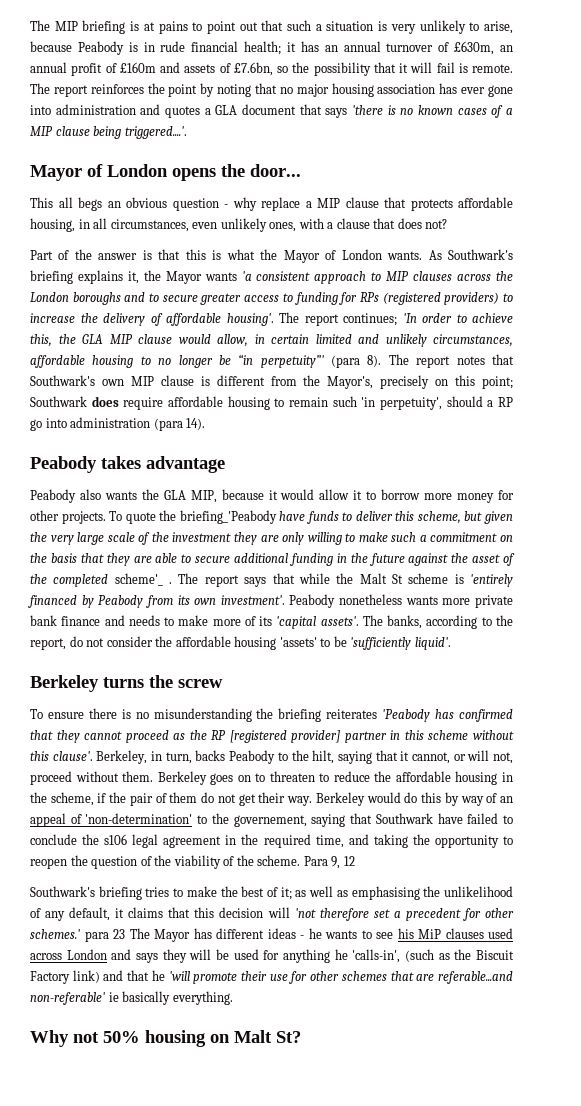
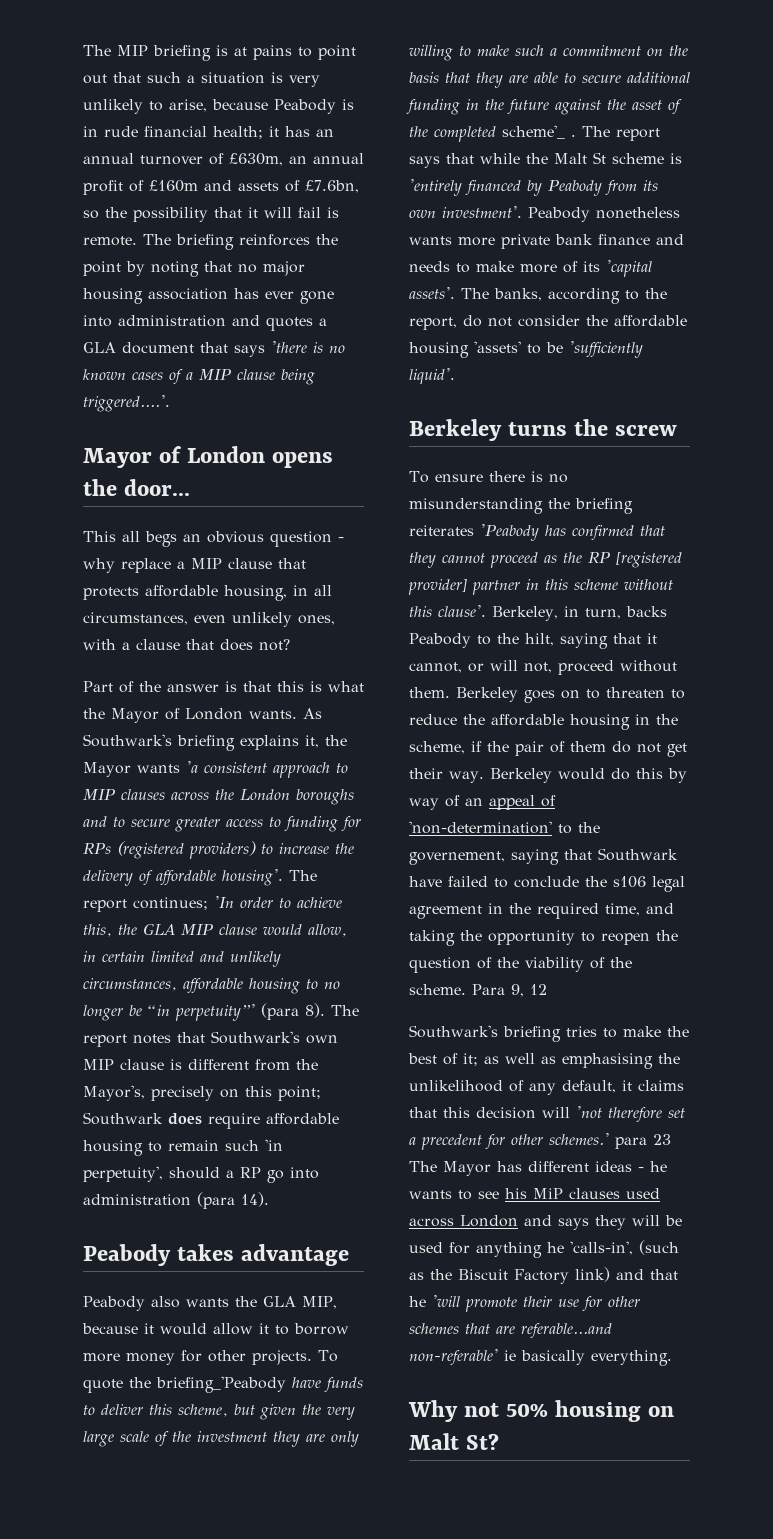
- The report reinforces the point by noting that no major housing association has ever gone into administration and quotes a GLA document that says 'there is no known cases of a MIP clause being triggered....'.
+ The briefing reinforces the point by noting that no major housing association has ever gone into administration and quotes a GLA document that says 'there is no known cases of a MIP clause being triggered....'.

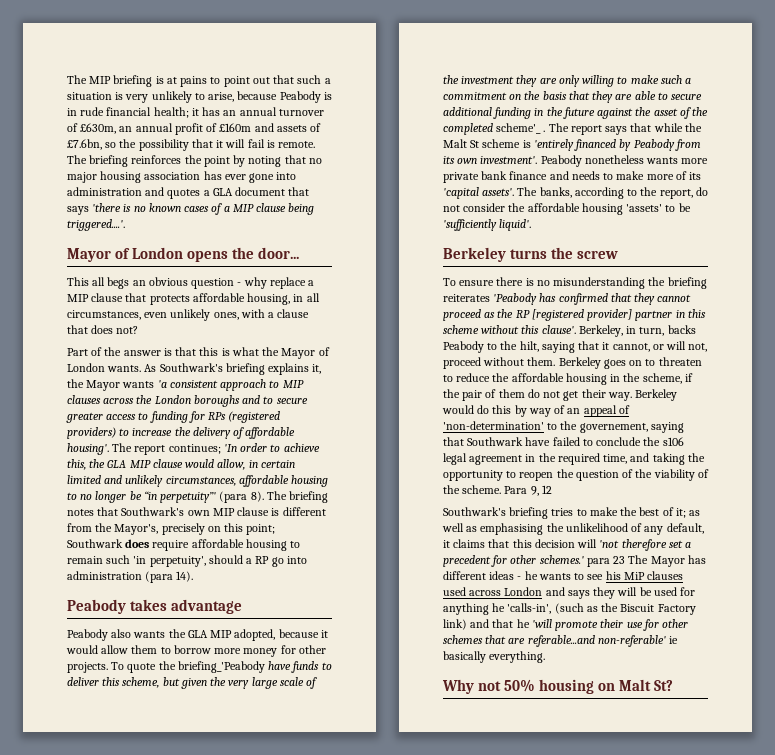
- The report notes that Southwark's own MIP clause is different from the Mayor's, precisely on this point; Southwark does require affordable housing to remain such 'in perpetuity', should a RP go into administration (para 14).
+ The briefing notes that Southwark's own MIP clause is different from the Mayor's, precisely on this point; Southwark does require affordable housing to remain such 'in perpetuity', should a RP go into administration (para 14).
- Peabody also wants the GLA MIP, because it would allow it to borrow more money for other projects.
+ Peabody also wants the GLA MIP adopted, because it would allow them to borrow more money for other projects.

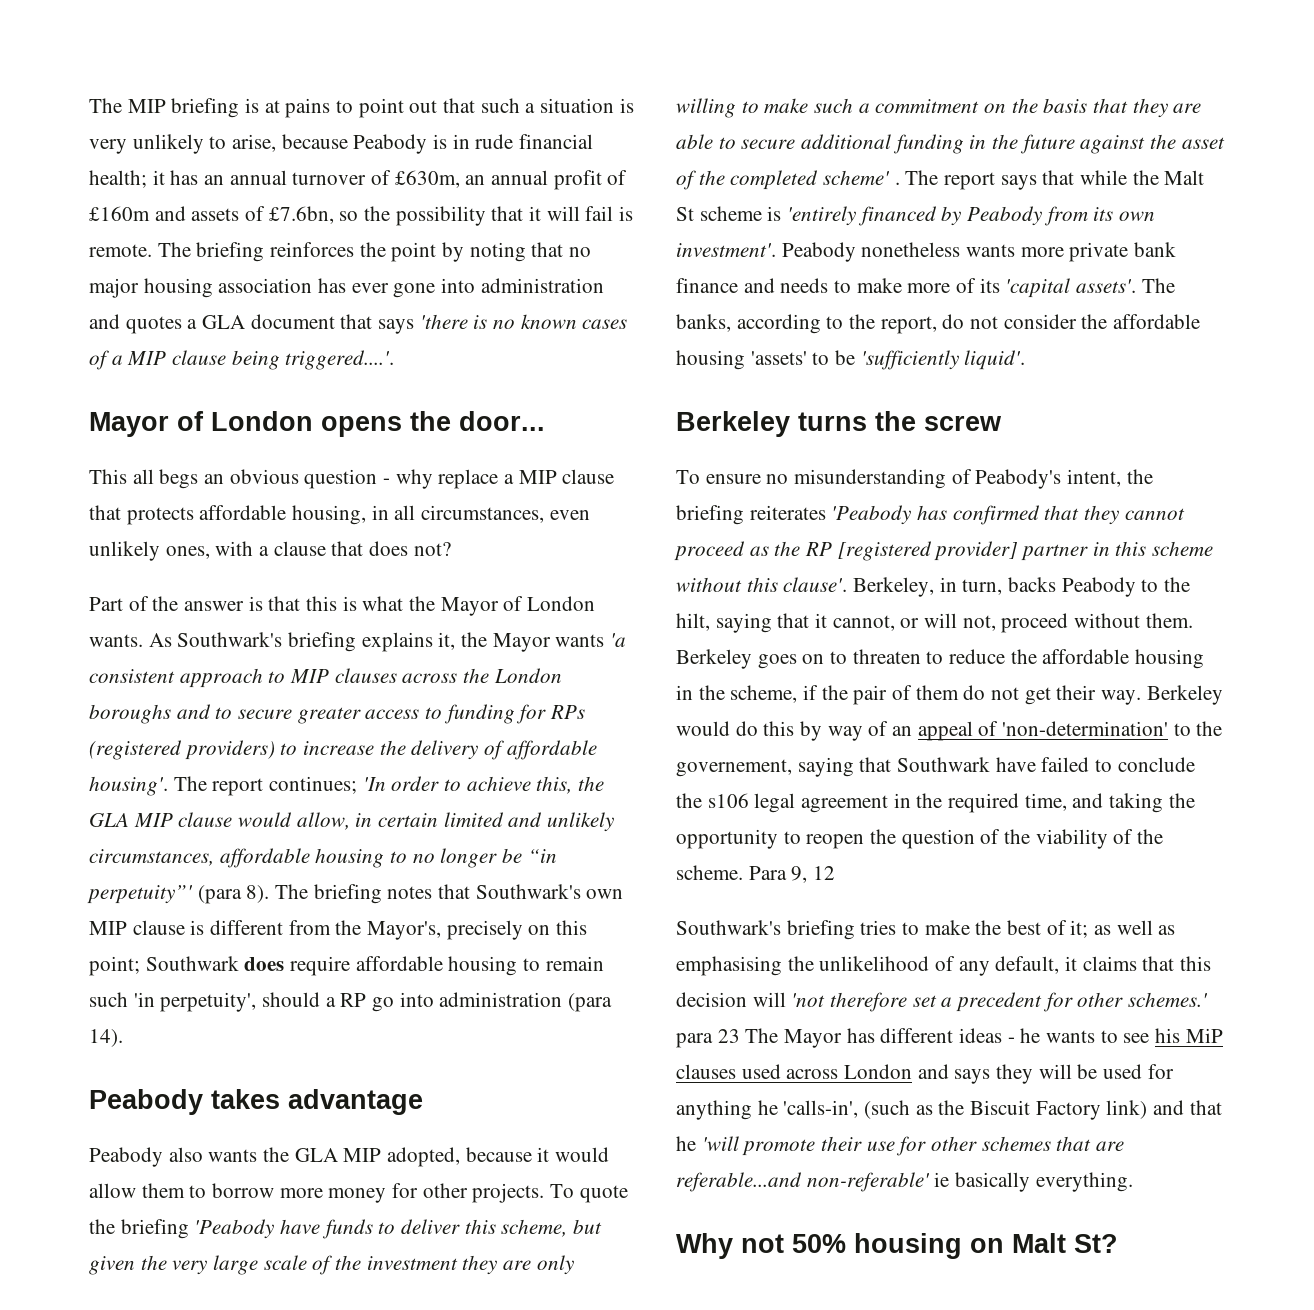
- To quote the briefing_'Peabody have funds to deliver this scheme, but given the very large scale of the investment they are only willing to make such a commitment on the basis that they are able to secure additional funding in the future against the asset of the completed scheme'_ .
+ To quote the briefing 'Peabody have funds to deliver this scheme, but given the very large scale of the investment they are only willing to make such a commitment on the basis that they are able to secure additional funding in the future against the asset of the completed scheme' .
- To ensure there is no misunderstanding the briefing reiterates 'Peabody has confirmed that they cannot proceed as the RP [registered provider] partner in this scheme without this clause'.
+ To ensure no misunderstanding of Peabody's intent, the briefing reiterates 'Peabody has confirmed that they cannot proceed as the RP [registered provider] partner in this scheme without this clause'.

